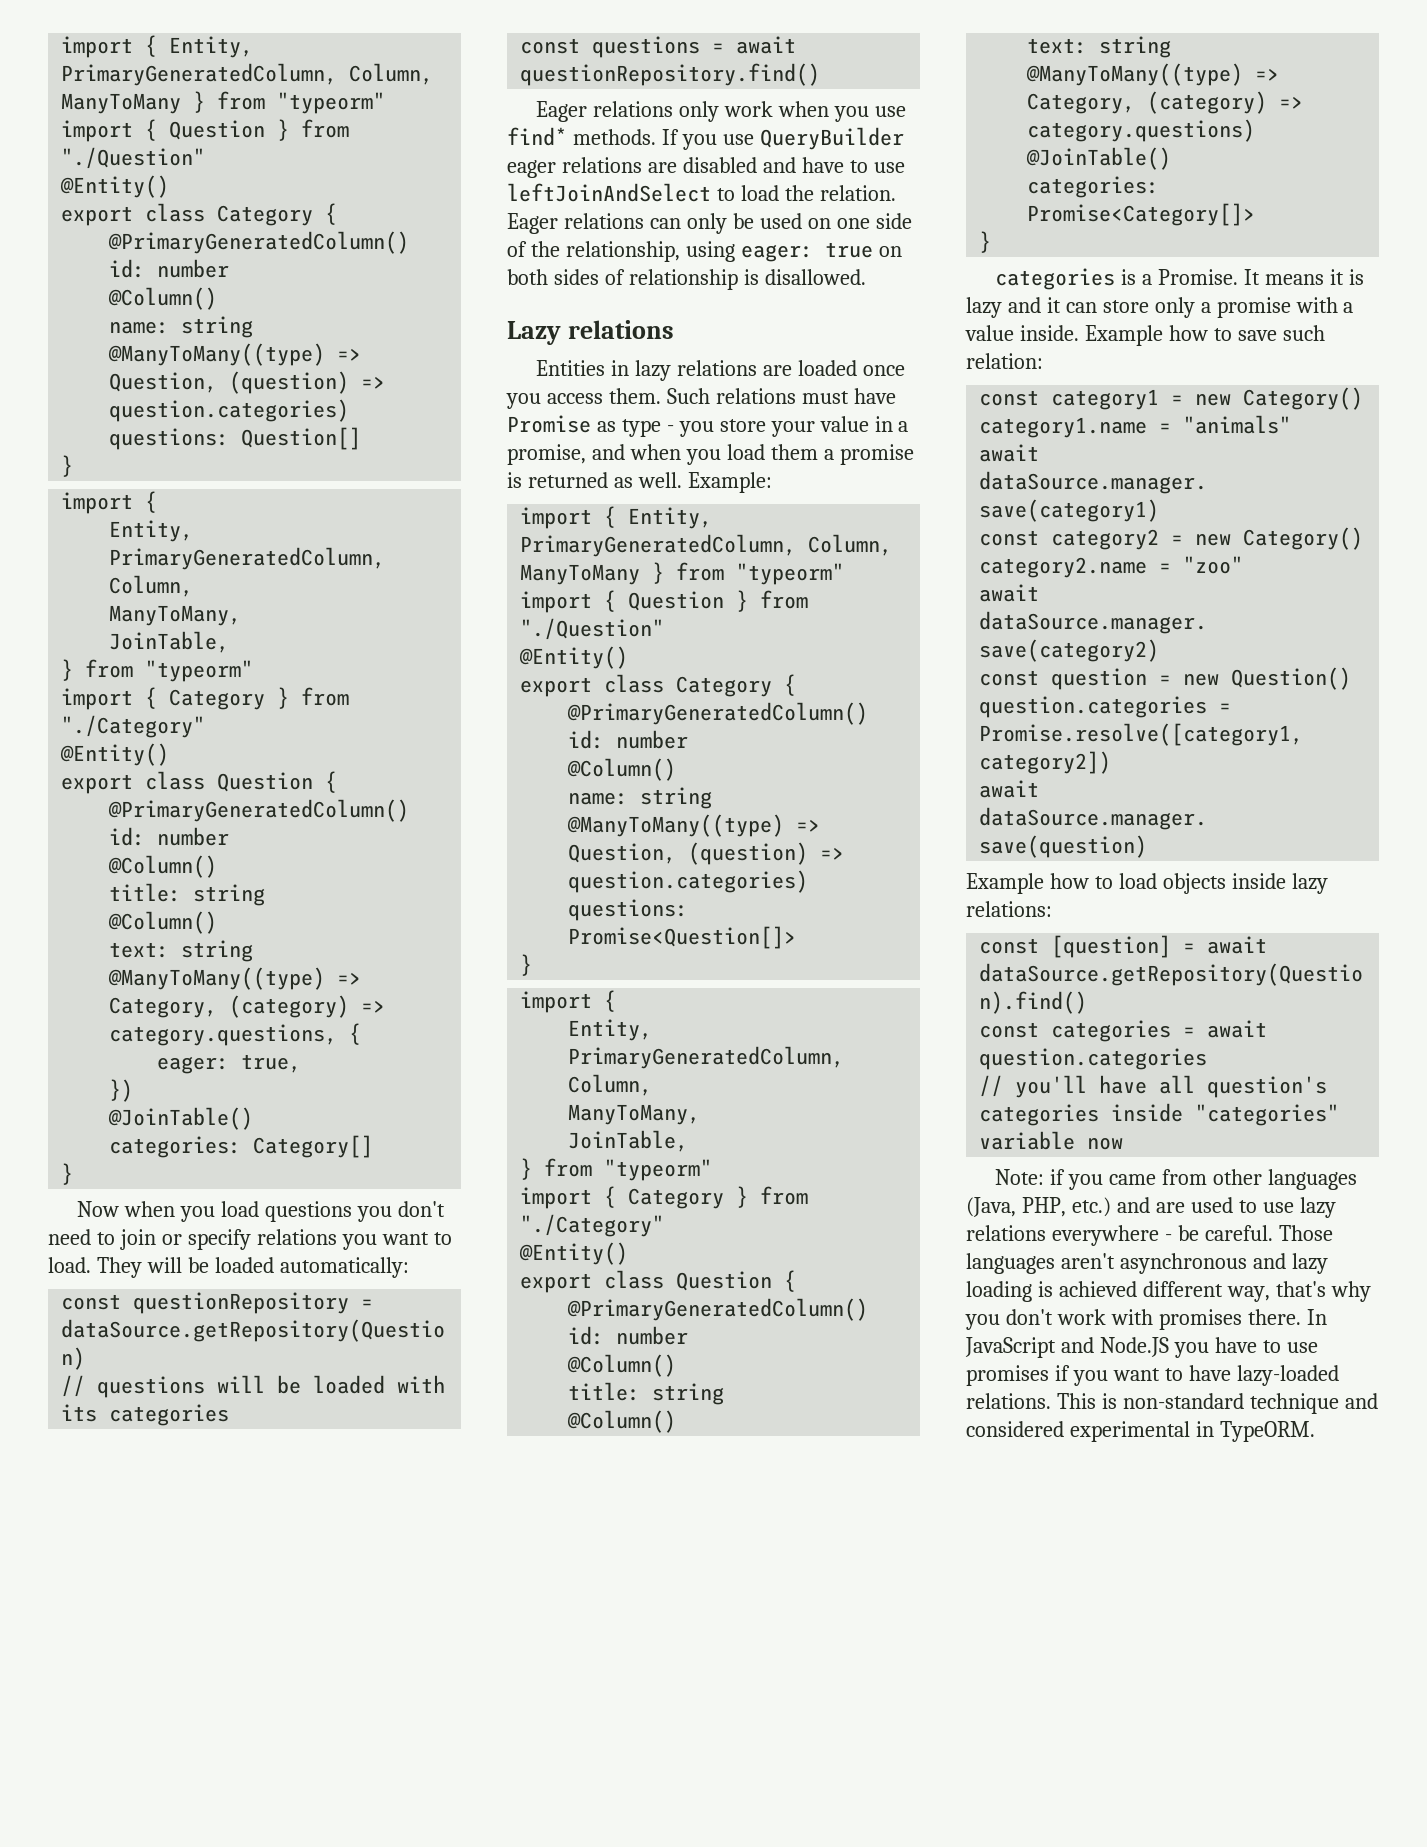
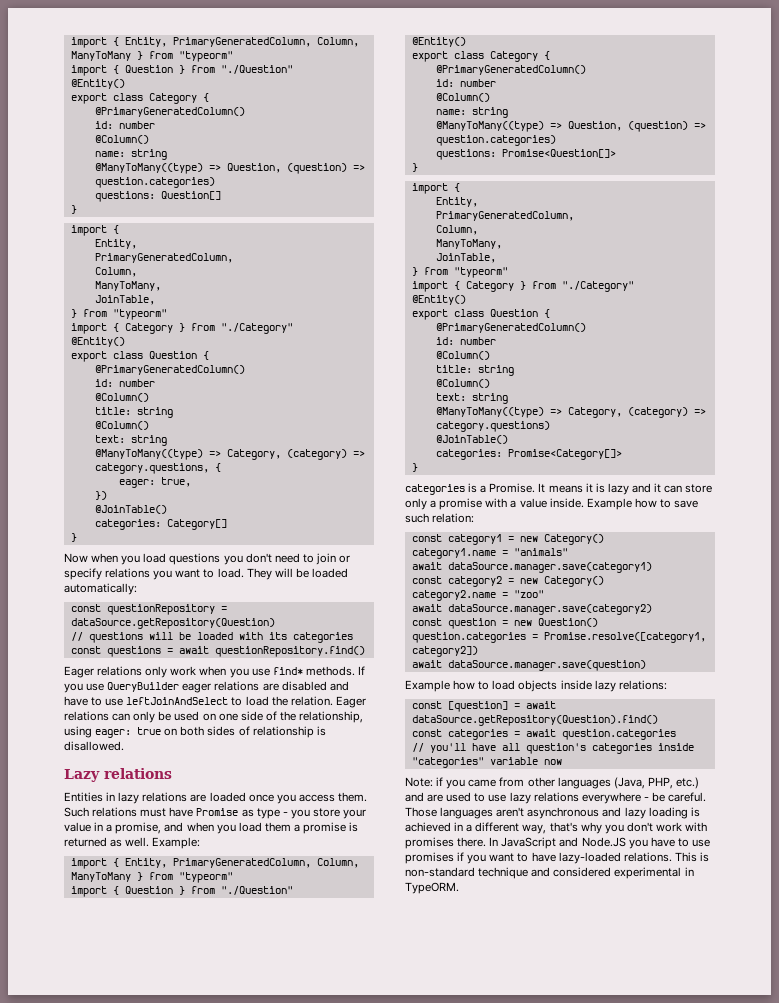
- Those languages aren't asynchronous and lazy loading is achieved different way, that's why you don't work with promises there.
+ Those languages aren't asynchronous and lazy loading is achieved in a different way, that's why you don't work with promises there.

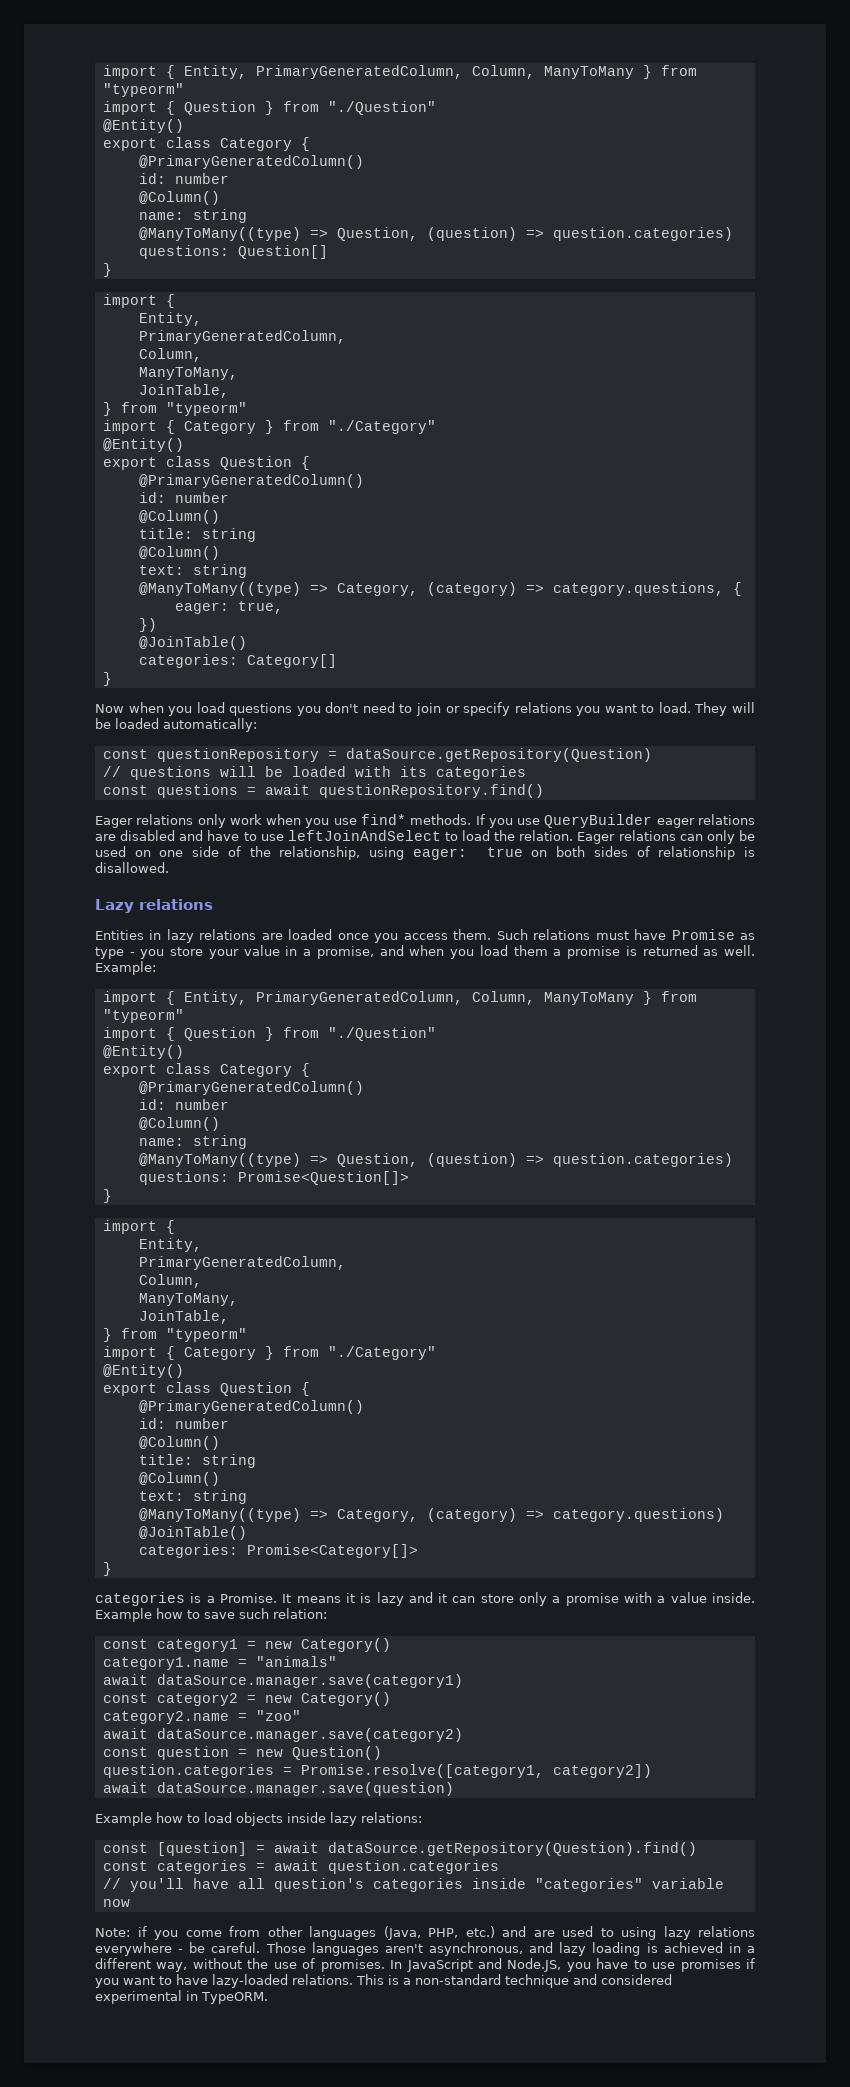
- Note: if you came from other languages (Java, PHP, etc.) and are used to use lazy relations everywhere - be careful.
+ Note: if you come from other languages (Java, PHP, etc.) and are used to using lazy relations everywhere - be careful.
- Those languages aren't asynchronous and lazy loading is achieved in a different way, that's why you don't work with promises there.
+ Those languages aren't asynchronous, and lazy loading is achieved in a different way, without the use of promises.
- In JavaScript and Node.JS you have to use promises if you want to have lazy-loaded relations.
+ In JavaScript and Node.JS, you have to use promises if you want to have lazy-loaded relations.
- This is non-standard technique and considered experimental in TypeORM.
+ This is a non-standard technique and considered experimental in TypeORM.

